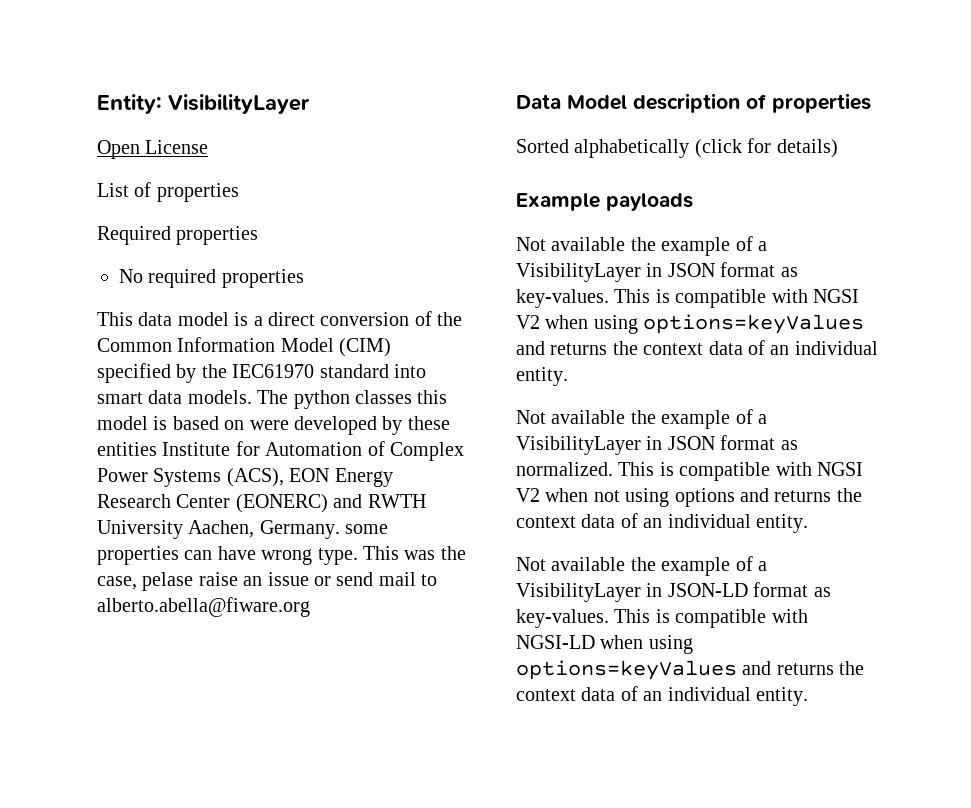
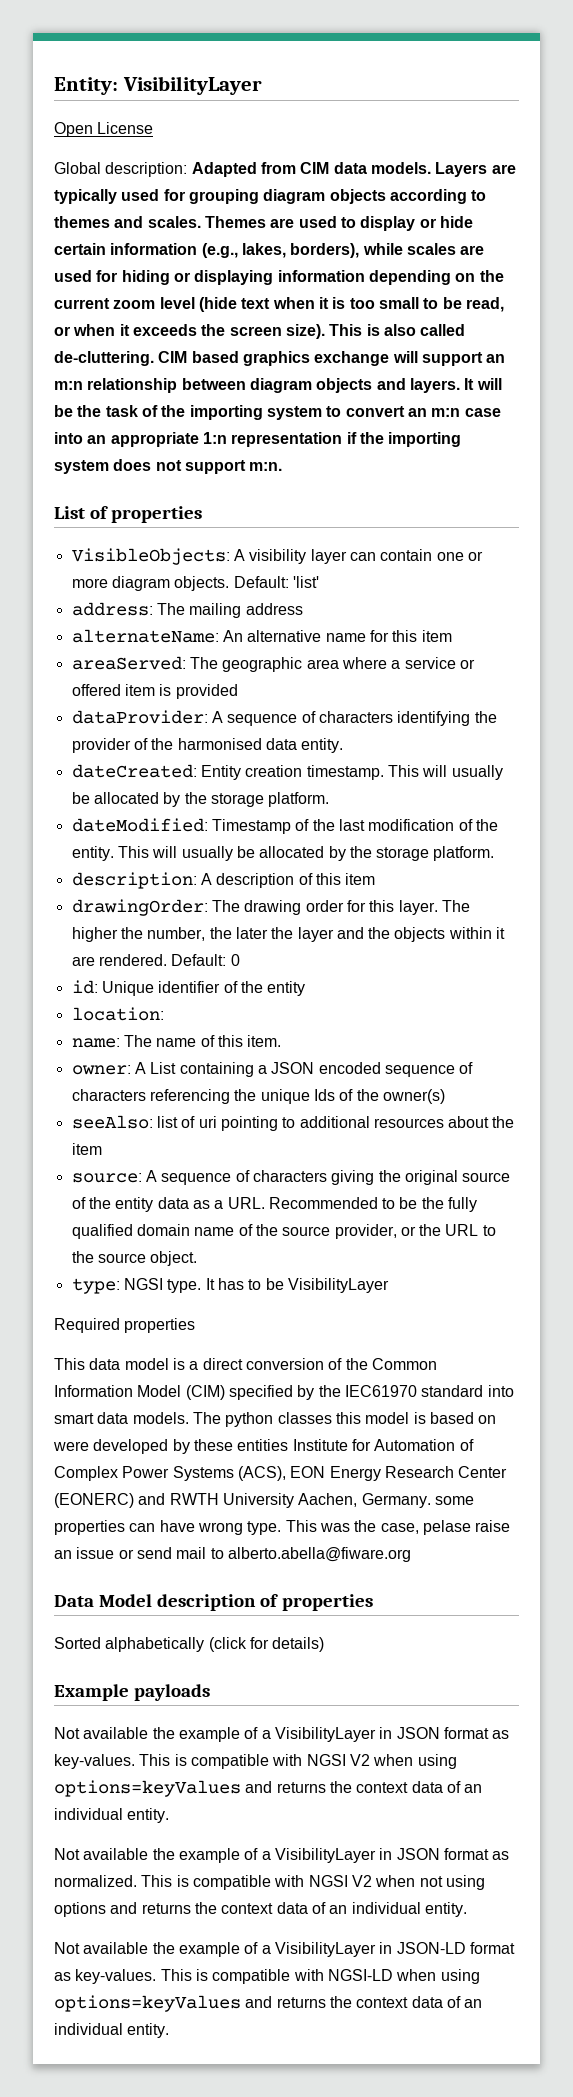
+ Global description: Adapted from CIM data models. Layers are typically used for grouping diagram objects according to themes and scales. Themes are used to display or hide certain information (e.g., lakes, borders), while scales are used for hiding or displaying information depending on the current zoom level (hide text when it is too small to be read, or when it exceeds the screen size). This is also called de-cluttering. CIM based graphics exchange will support an m:n relationship between diagram objects and layers. It will be the task of the importing system to convert an m:n case into an appropriate 1:n representation if the importing system does not support m:n.
  List of properties
+ VisibleObjects: A visibility layer can contain one or more diagram objects. Default: 'list'
+ address: The mailing address
+ alternateName: An alternative name for this item
+ areaServed: The geographic area where a service or offered item is provided
+ dataProvider: A sequence of characters identifying the provider of the harmonised data entity.
+ dateCreated: Entity creation timestamp. This will usually be allocated by the storage platform.
+ dateModified: Timestamp of the last modification of the entity. This will usually be allocated by the storage platform.
+ description: A description of this item
+ drawingOrder: The drawing order for this layer. The higher the number, the later the layer and the objects within it are rendered. Default: 0
+ id: Unique identifier of the entity
+ location:
+ name: The name of this item.
+ owner: A List containing a JSON encoded sequence of characters referencing the unique Ids of the owner(s)
+ seeAlso: list of uri pointing to additional resources about the item
+ source: A sequence of characters giving the original source of the entity data as a URL. Recommended to be the fully qualified domain name of the source provider, or the URL to the source object.
+ type: NGSI type. It has to be VisibilityLayer
- No required properties

